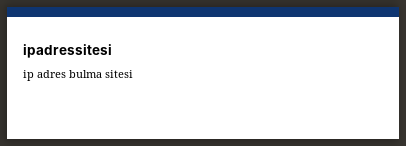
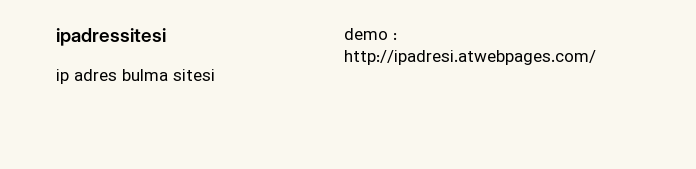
+ demo : http://ipadresi.atwebpages.com/

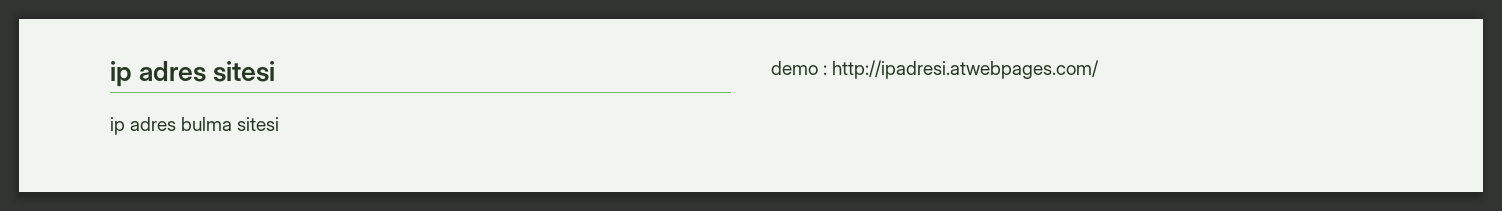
- ipadressitesi
+ ip adres sitesi

